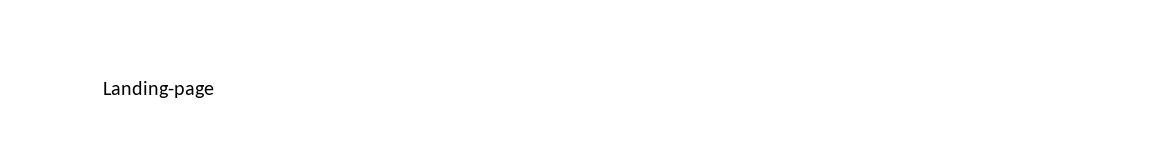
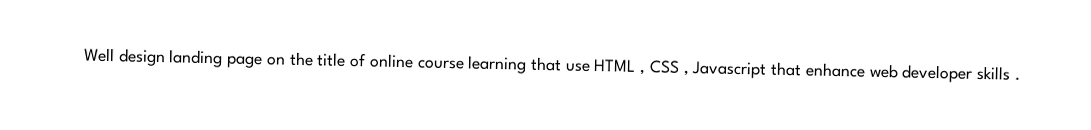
- Landing-page
+ Well design landing page on the title of online course learning that use HTML , CSS , Javascript that enhance web developer skills .

